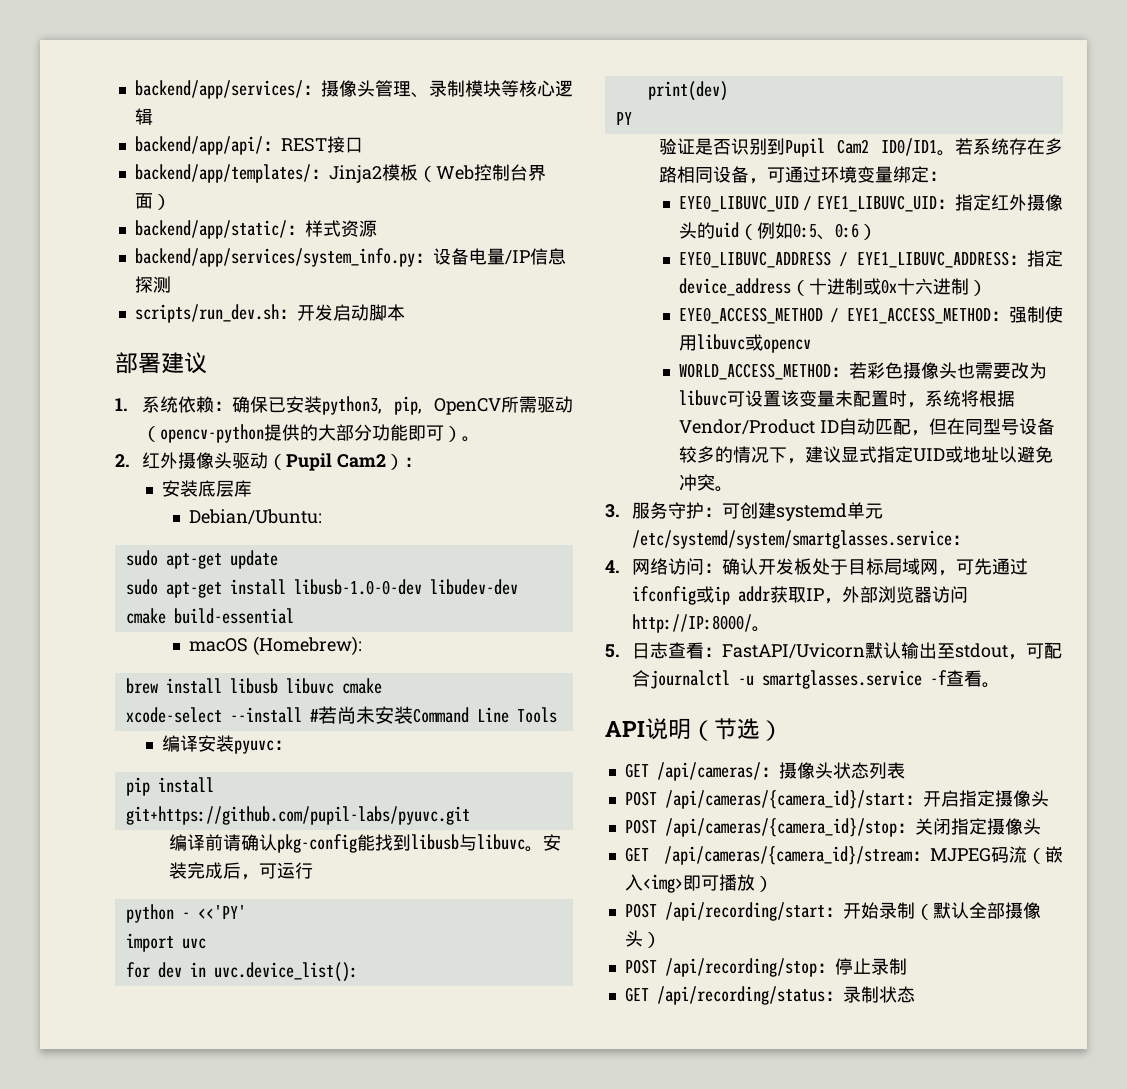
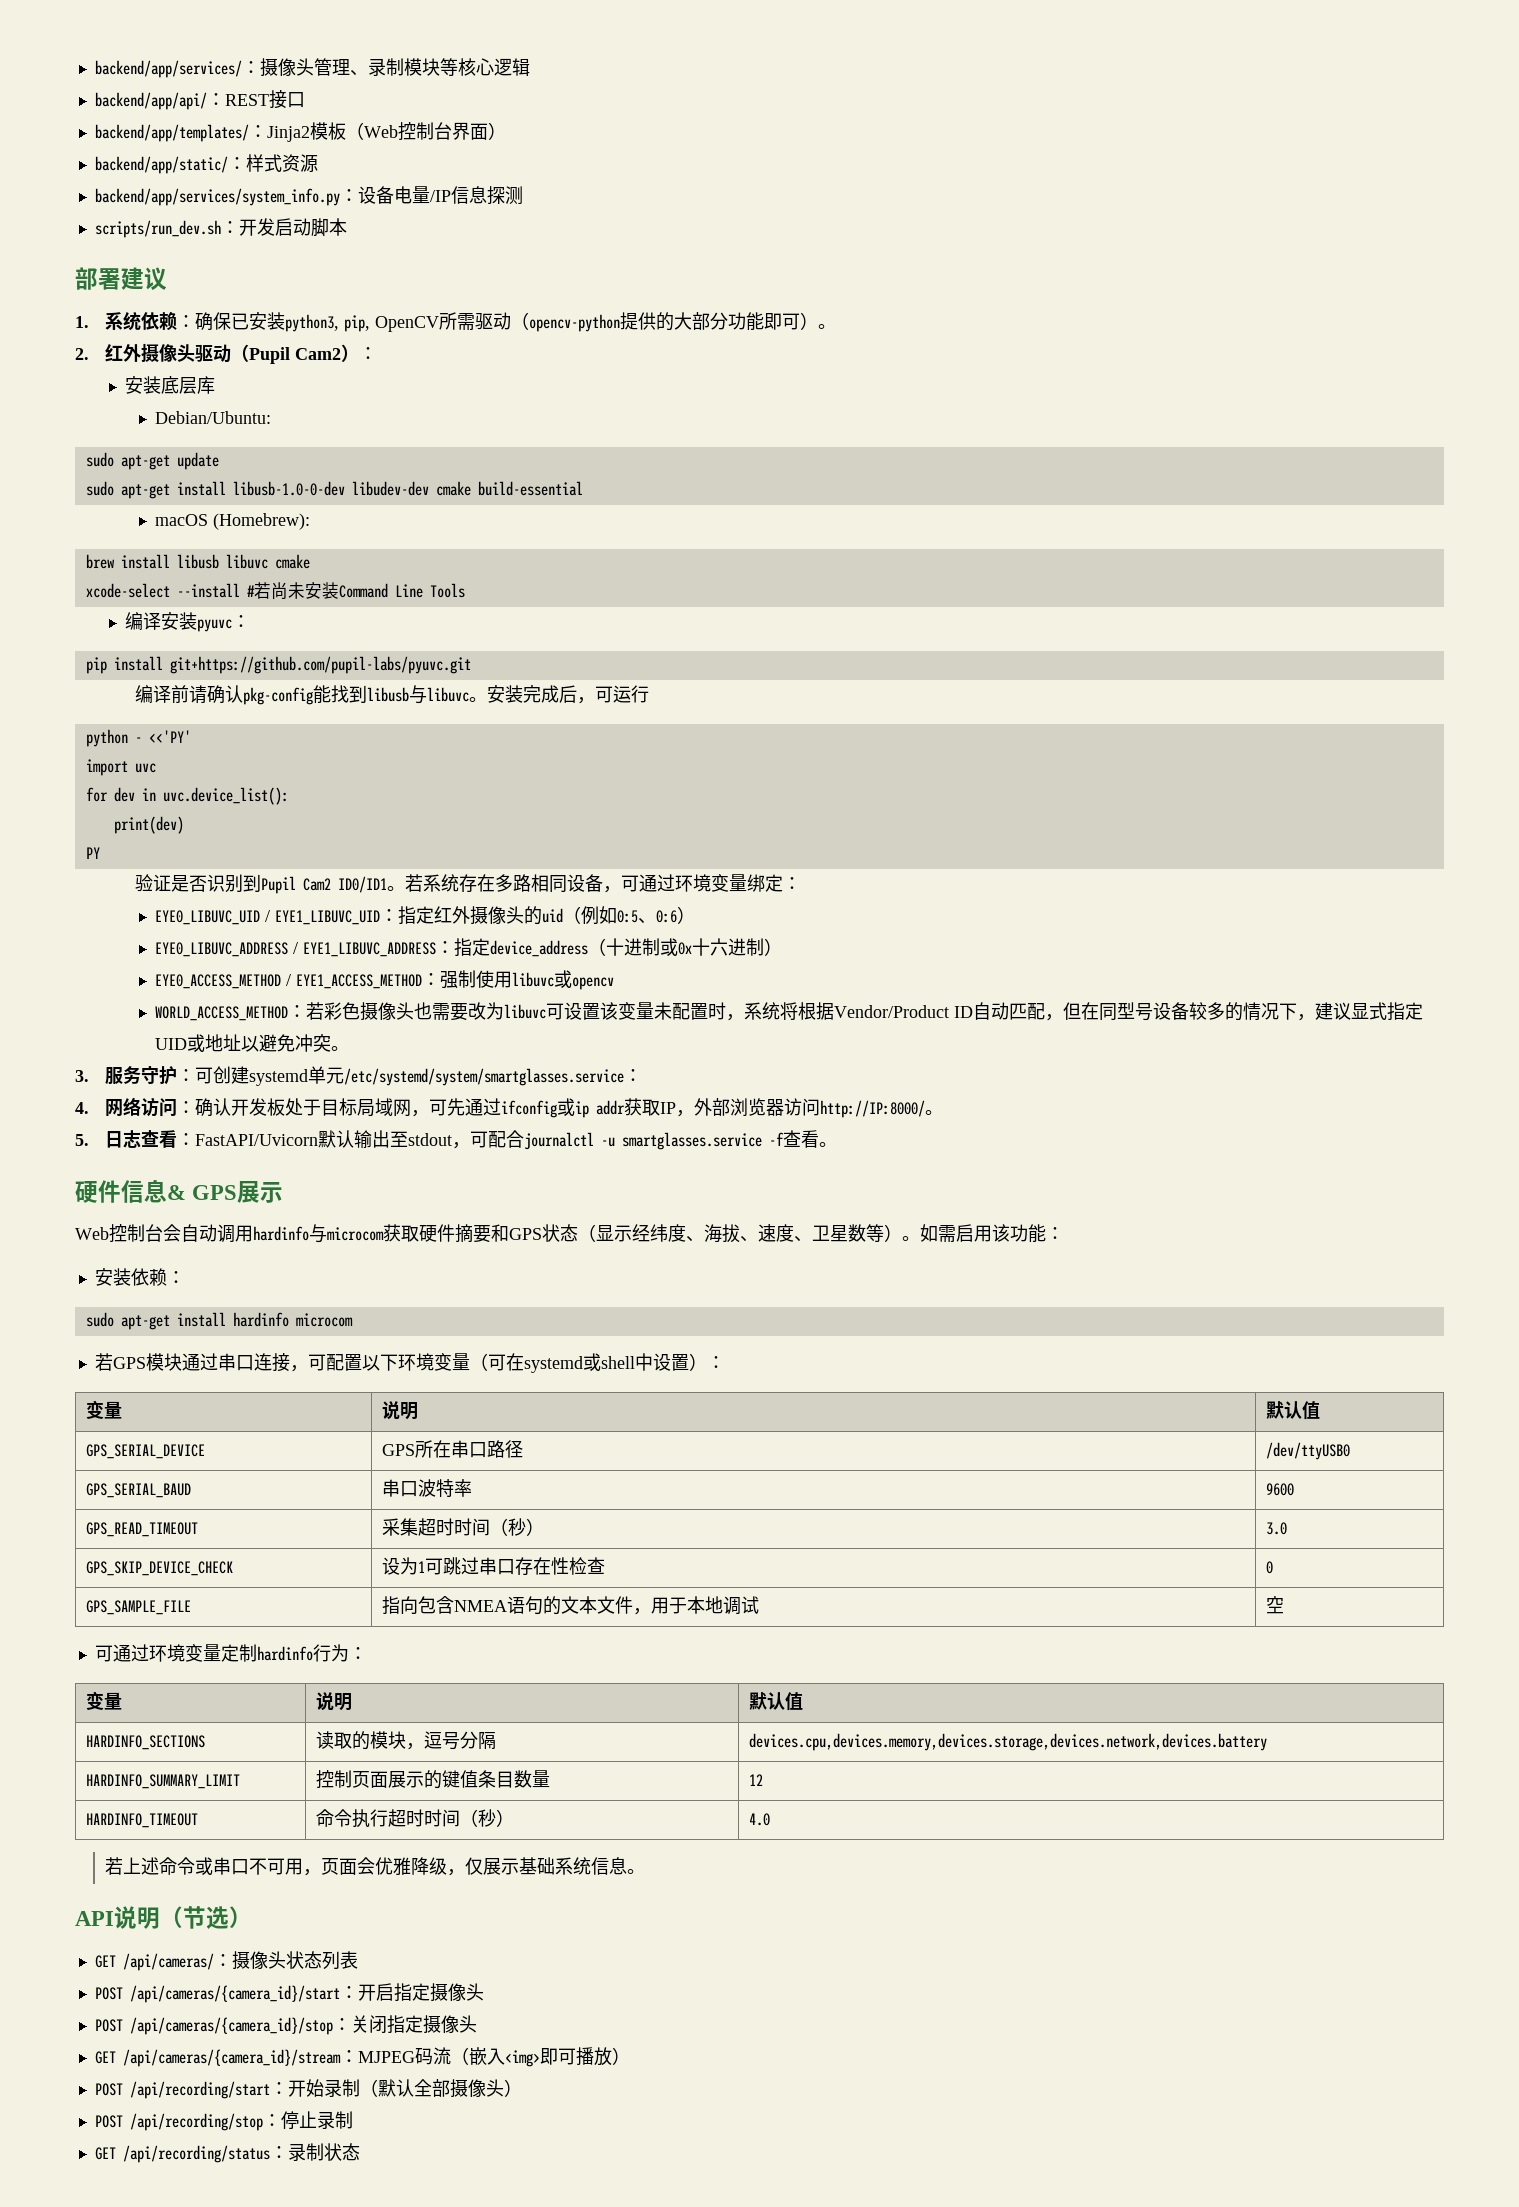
+ 硬件信息& GPS展示
+ Web控制台会自动调用hardinfo与microcom获取硬件摘要和GPS状态（显示经纬度、海拔、速度、卫星数等）。如需启用该功能：
+ 安装依赖：
+ sudo apt-get install hardinfo microcom
+ 若GPS模块通过串口连接，可配置以下环境变量（可在systemd或shell中设置）：
+ 变量 | 说明 | 默认值
+ GPS_SERIAL_DEVICE | GPS所在串口路径 | /dev/ttyUSB0
+ GPS_SERIAL_BAUD | 串口波特率 | 9600
+ GPS_READ_TIMEOUT | 采集超时时间（秒） | 3.0
+ GPS_SKIP_DEVICE_CHECK | 设为1可跳过串口存在性检查 | 0
+ GPS_SAMPLE_FILE | 指向包含NMEA语句的文本文件，用于本地调试 | 空
+ 可通过环境变量定制hardinfo行为：
+ 变量 | 说明 | 默认值
+ HARDINFO_SECTIONS | 读取的模块，逗号分隔 | devices.cpu,devices.memory,devices.storage,devices.network,devices.battery
+ HARDINFO_SUMMARY_LIMIT | 控制页面展示的键值条目数量 | 12
+ HARDINFO_TIMEOUT | 命令执行超时时间（秒） | 4.0
+ 若上述命令或串口不可用，页面会优雅降级，仅展示基础系统信息。

